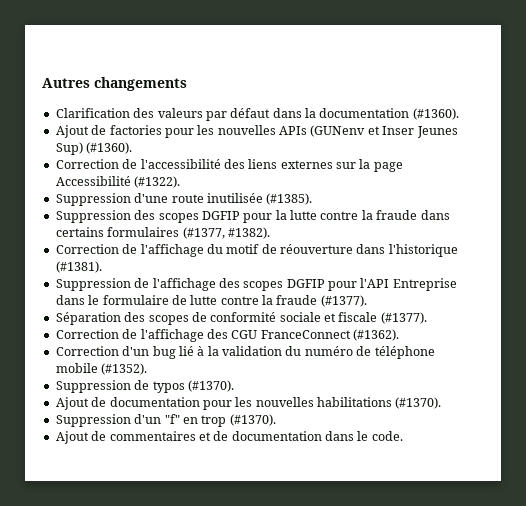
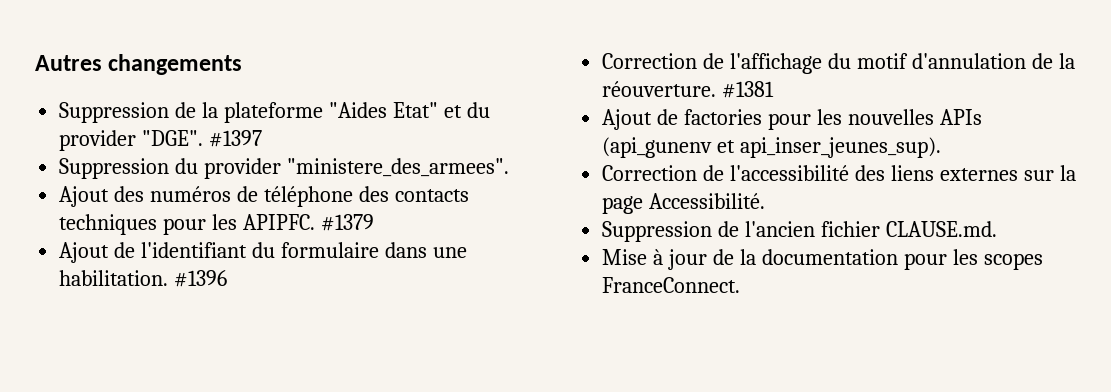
- Clarification des valeurs par défaut dans la documentation (#1360).
+ Suppression de la plateforme "Aides Etat" et du provider "DGE". #1397
+ Suppression du provider "ministere_des_armees".
+ Ajout des numéros de téléphone des contacts techniques pour les APIPFC. #1379
+ Ajout de l'identifiant du formulaire dans une habilitation. #1396
+ Correction de l'affichage du motif d'annulation de la réouverture. #1381
- Ajout de factories pour les nouvelles APIs (GUNenv et Inser Jeunes Sup) (#1360).
+ Ajout de factories pour les nouvelles APIs (api_gunenv et api_inser_jeunes_sup).
- Correction de l'accessibilité des liens externes sur la page Accessibilité (#1322).
- Suppression d'une route inutilisée (#1385).
- Suppression des scopes DGFIP pour la lutte contre la fraude dans certains formulaires (#1377, #1382).
- Correction de l'affichage du motif de réouverture dans l'historique (#1381).
- Suppression de l'affichage des scopes DGFIP pour l'API Entreprise dans le formulaire de lutte contre la fraude (#1377).
- Séparation des scopes de conformité sociale et fiscale (#1377).
- Correction de l'affichage des CGU FranceConnect (#1362).
- Correction d'un bug lié à la validation du numéro de téléphone mobile (#1352).
- Suppression de typos (#1370).
- Ajout de documentation pour les nouvelles habilitations (#1370).
- Suppression d'un "f" en trop (#1370).
- Ajout de commentaires et de documentation dans le code.
+ Correction de l'accessibilité des liens externes sur la page Accessibilité.
+ Suppression de l'ancien fichier CLAUSE.md.
+ Mise à jour de la documentation pour les scopes FranceConnect.

